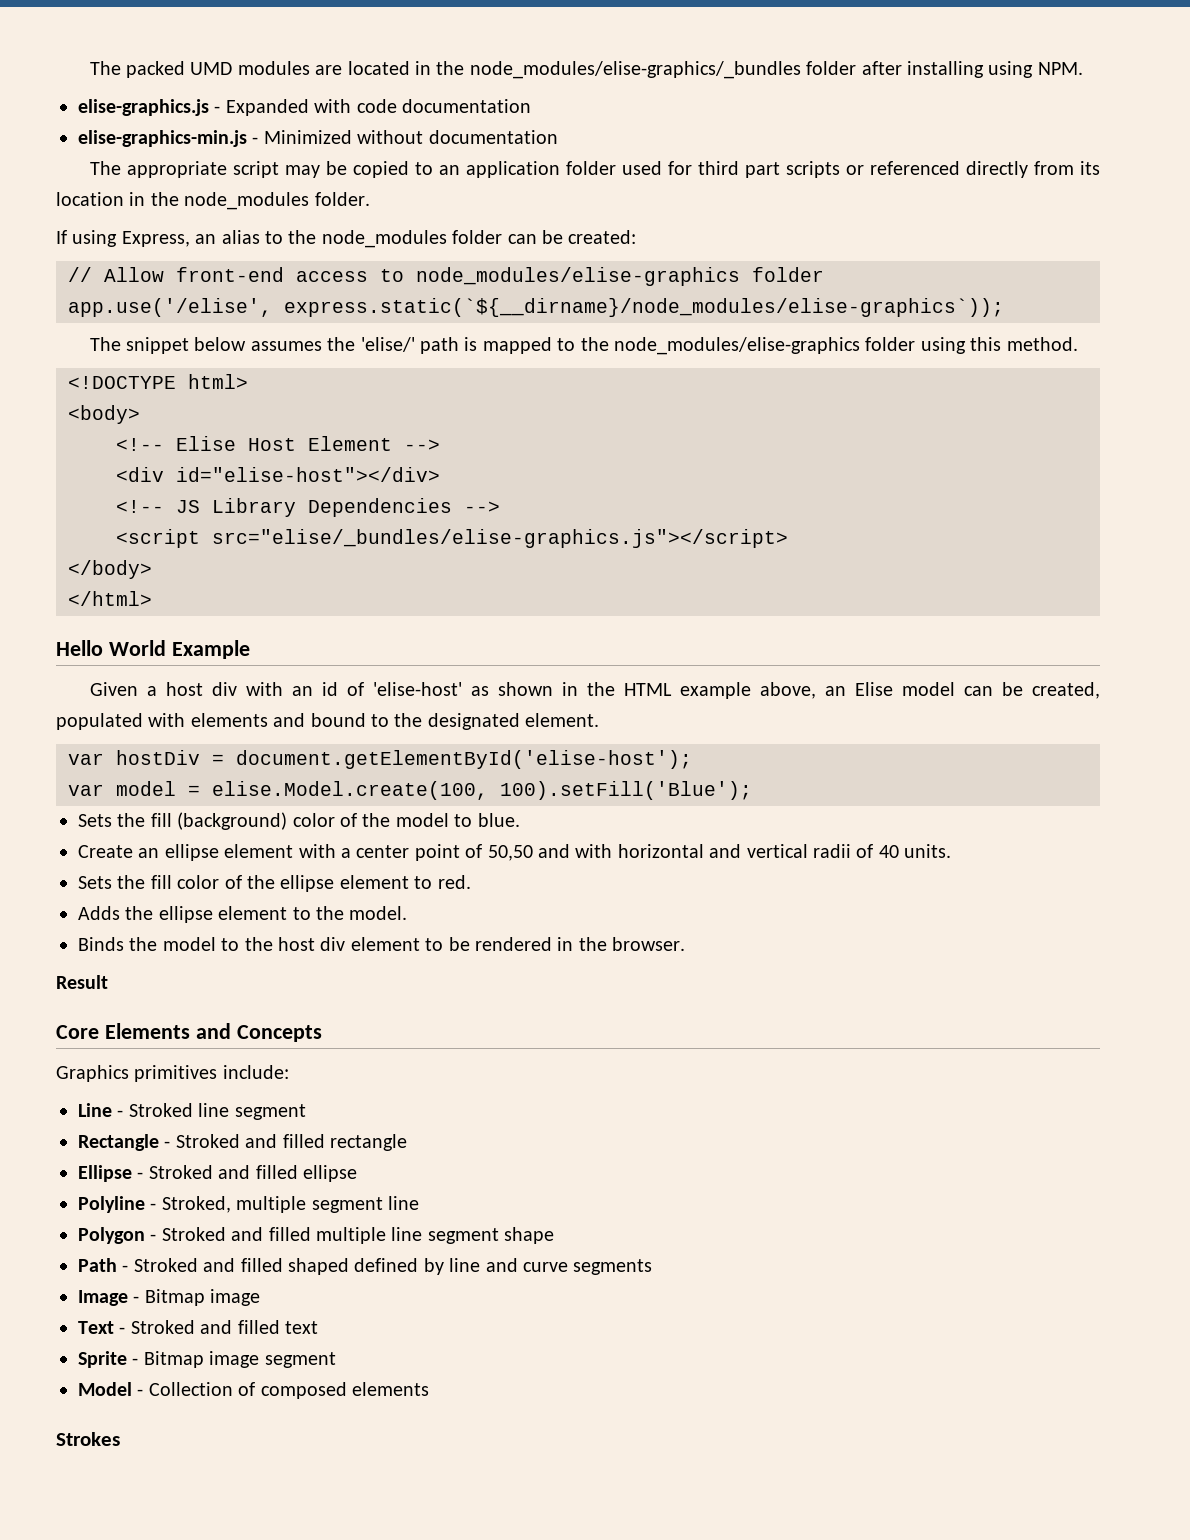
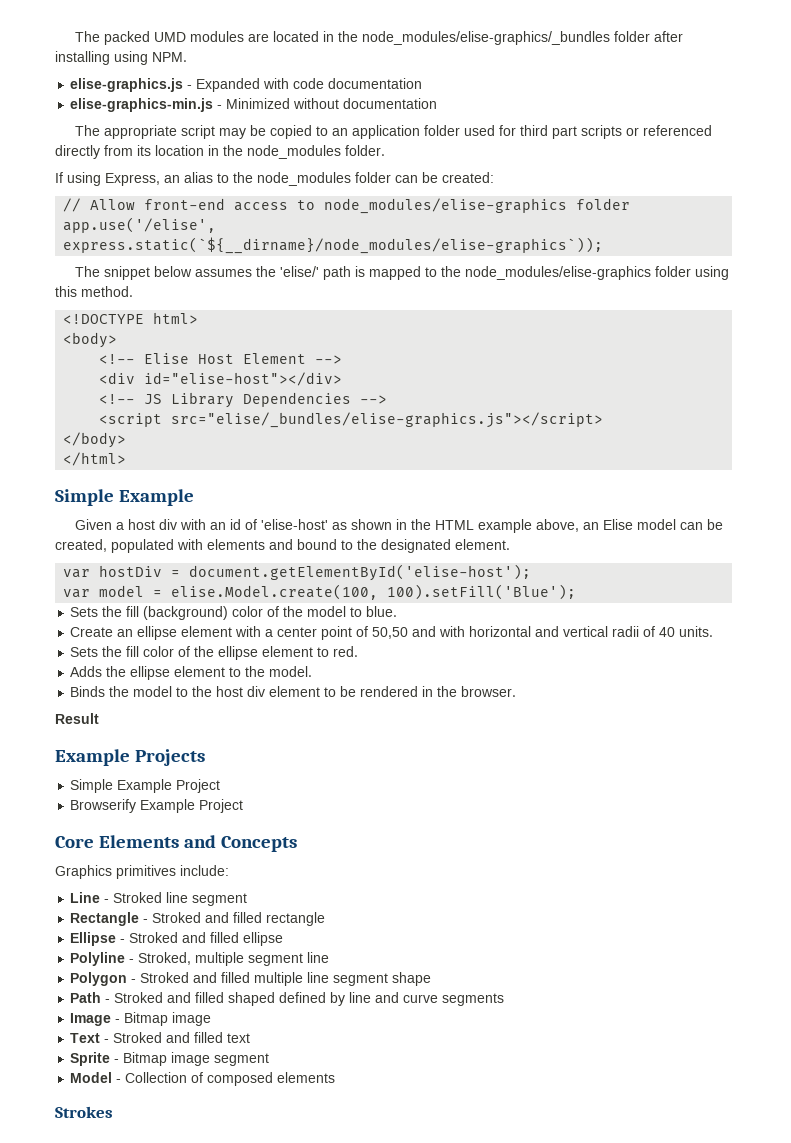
  </html>
- Hello World Example
+ Simple Example
+ Example Projects
+ Simple Example Project
+ Browserify Example Project

